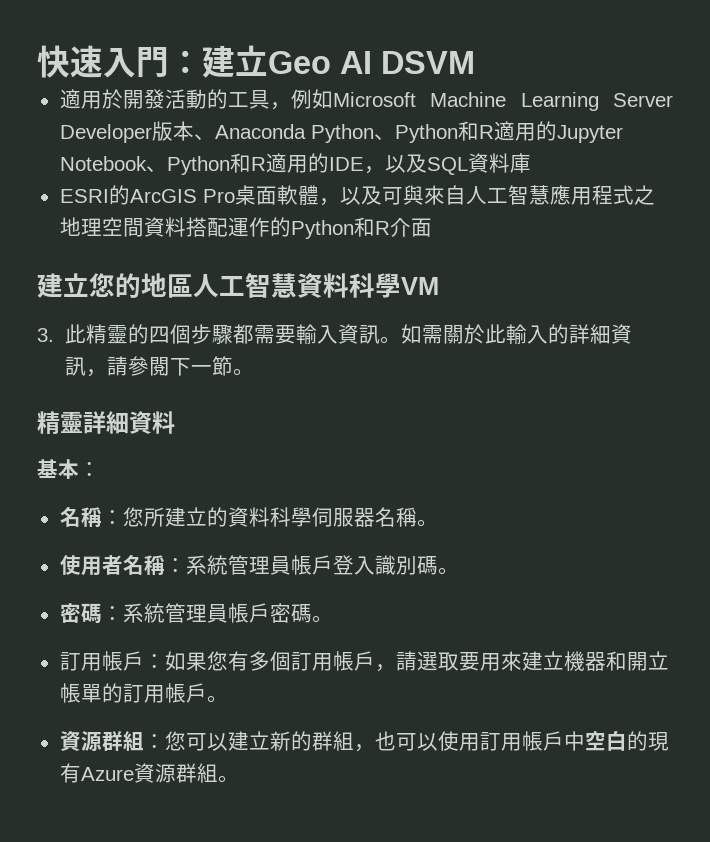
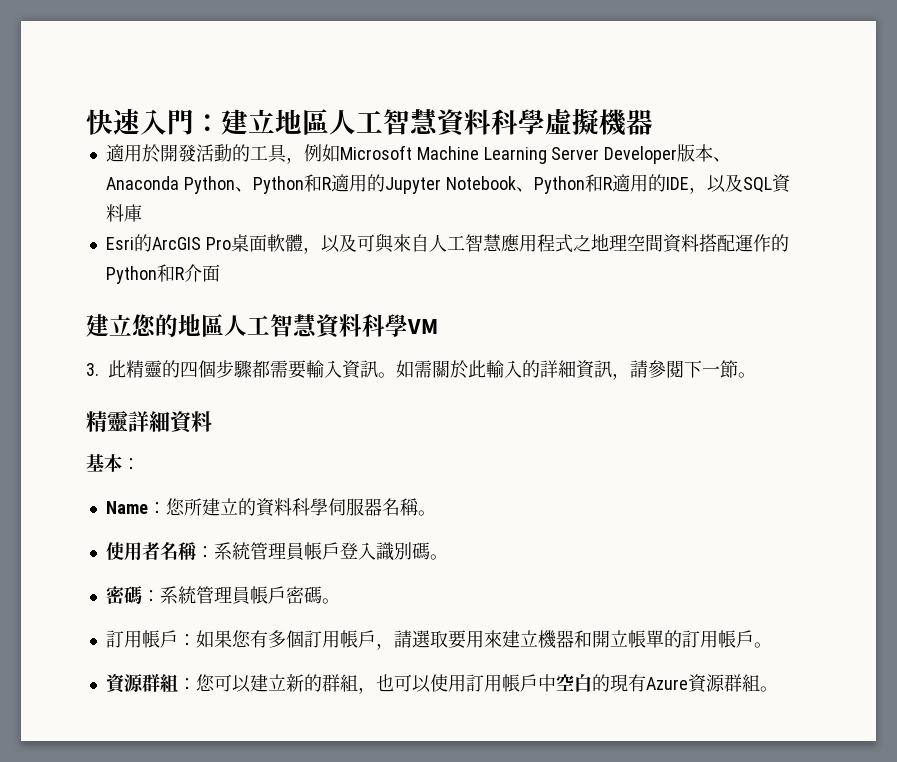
- 快速入門：建立Geo AI DSVM
+ 快速入門：建立地區人工智慧資料科學虛擬機器
- ESRI的ArcGIS Pro桌面軟體，以及可與來自人工智慧應用程式之地理空間資料搭配運作的Python和R介面
+ Esri的ArcGIS Pro桌面軟體，以及可與來自人工智慧應用程式之地理空間資料搭配運作的Python和R介面
- 名稱：您所建立的資料科學伺服器名稱。
+ Name：您所建立的資料科學伺服器名稱。

